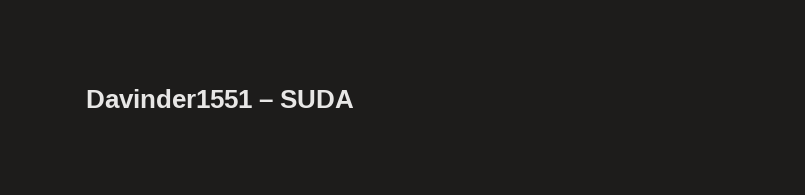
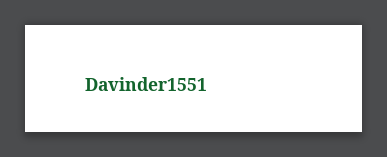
- Davinder1551 – SUDA
+ Davinder1551

